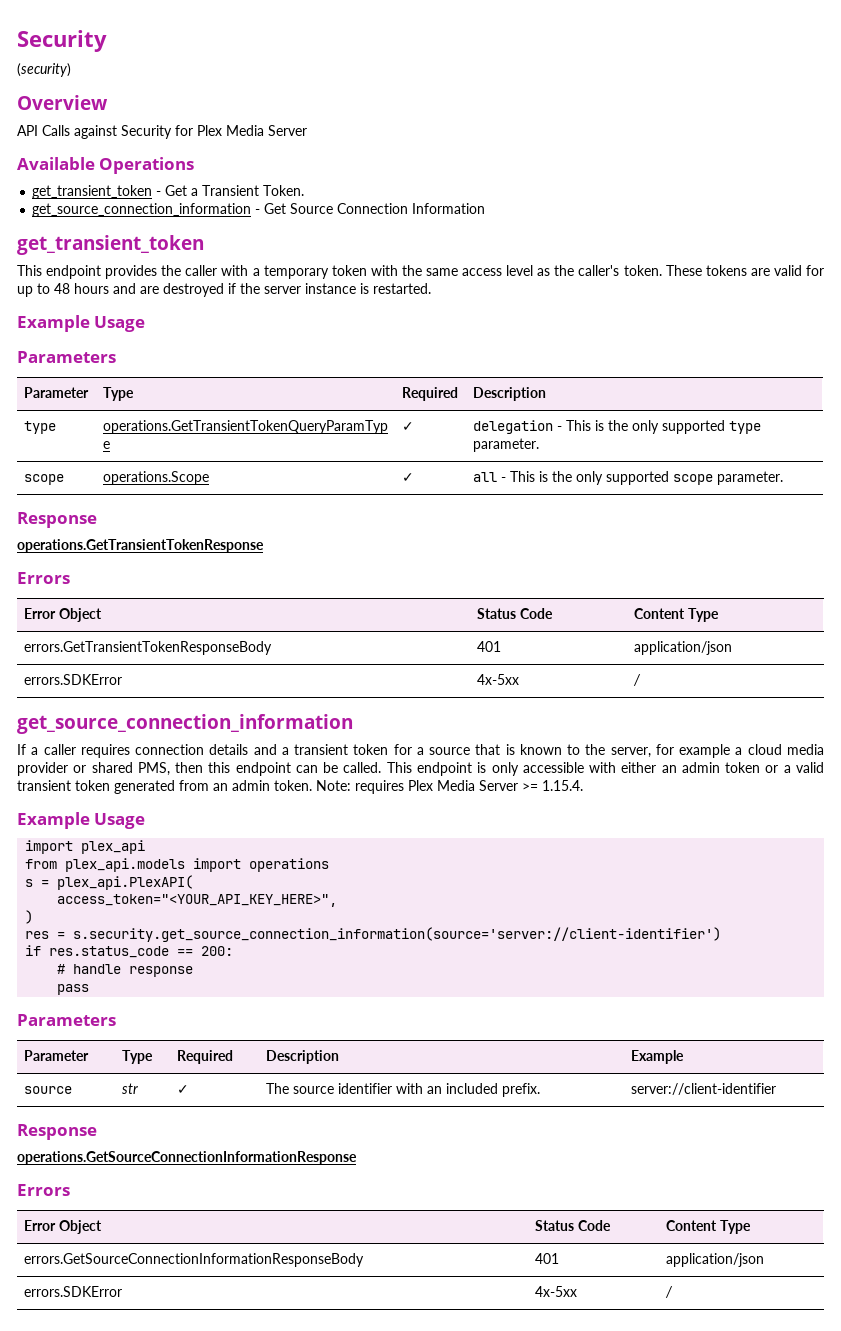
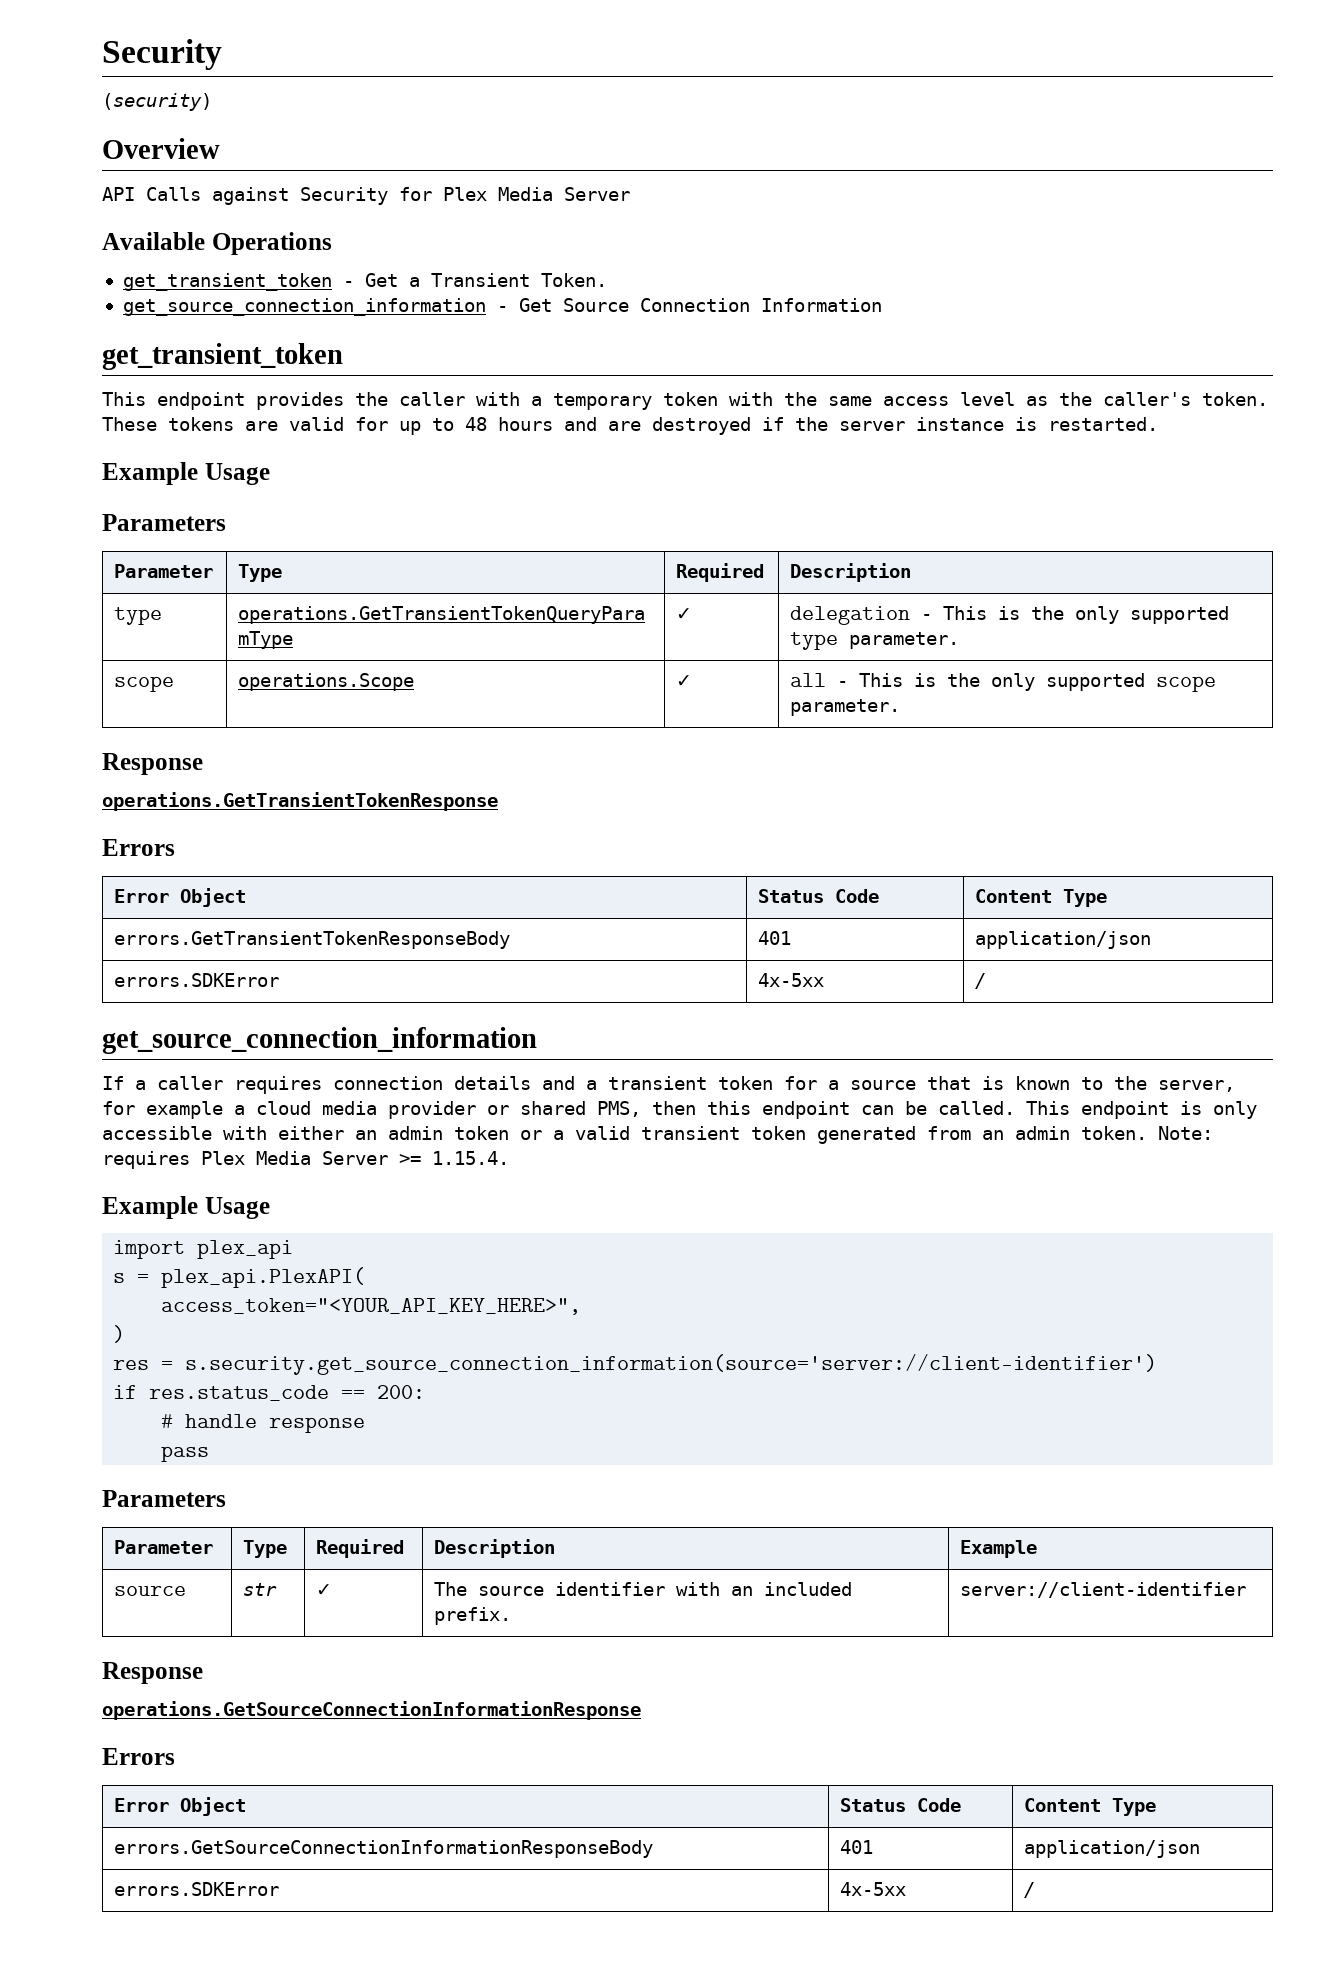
- from plex_api.models import operations

